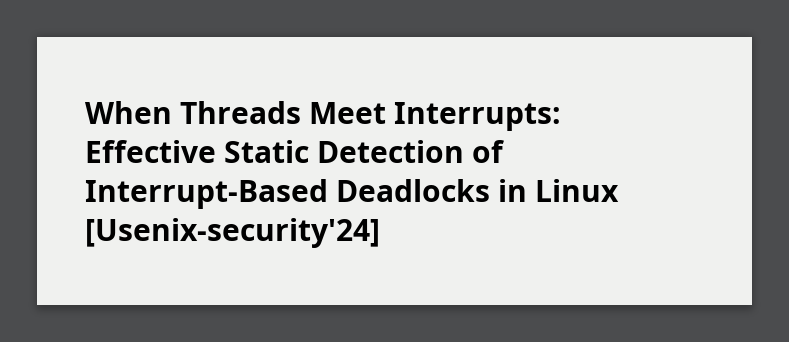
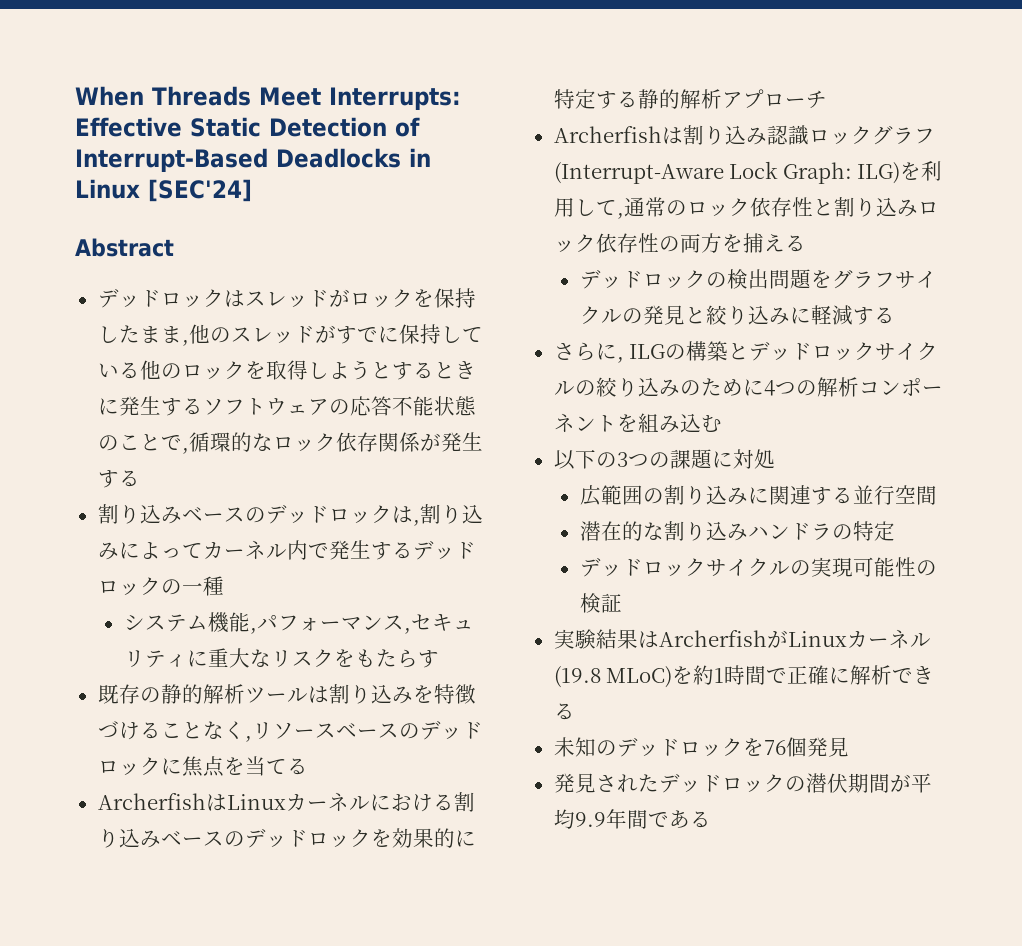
- When Threads Meet Interrupts: Effective Static Detection of Interrupt-Based Deadlocks in Linux [Usenix-security'24]
+ When Threads Meet Interrupts: Effective Static Detection of Interrupt-Based Deadlocks in Linux [SEC'24]
+ Abstract
+ デッドロックはスレッドがロックを保持したまま,他のスレッドがすでに保持している他のロックを取得しようとするときに発生するソフトウェアの応答不能状態のことで,循環的なロック依存関係が発生する
+ 割り込みベースのデッドロックは,割り込みによってカーネル内で発生するデッドロックの一種
+ システム機能,パフォーマンス,セキュリティに重大なリスクをもたらす
+ 既存の静的解析ツールは割り込みを特徴づけることなく,リソースベースのデッドロックに焦点を当てる
+ ArcherfishはLinuxカーネルにおける割り込みベースのデッドロックを効果的に特定する静的解析アプローチ
+ Archerfishは割り込み認識ロックグラフ(Interrupt-Aware Lock Graph: ILG)を利用して,通常のロック依存性と割り込みロック依存性の両方を捕える
+ デッドロックの検出問題をグラフサイクルの発見と絞り込みに軽減する
+ さらに, ILGの構築とデッドロックサイクルの絞り込みのために4つの解析コンポーネントを組み込む
+ 以下の3つの課題に対処
+ 広範囲の割り込みに関連する並行空間
+ 潜在的な割り込みハンドラの特定
+ デッドロックサイクルの実現可能性の検証
+ 実験結果はArcherfishがLinuxカーネル(19.8 MLoC)を約1時間で正確に解析できる
+ 未知のデッドロックを76個発見
+ 発見されたデッドロックの潜伏期間が平均9.9年間である

